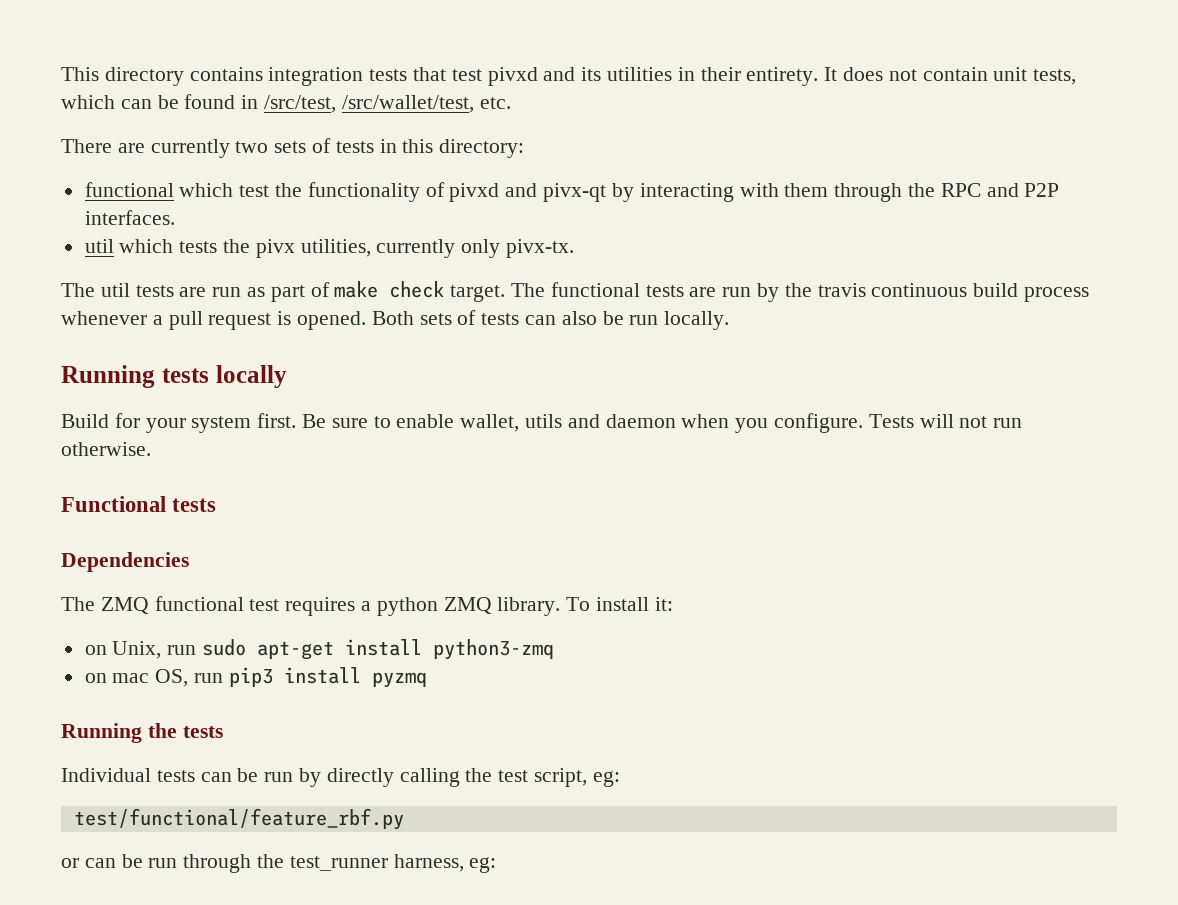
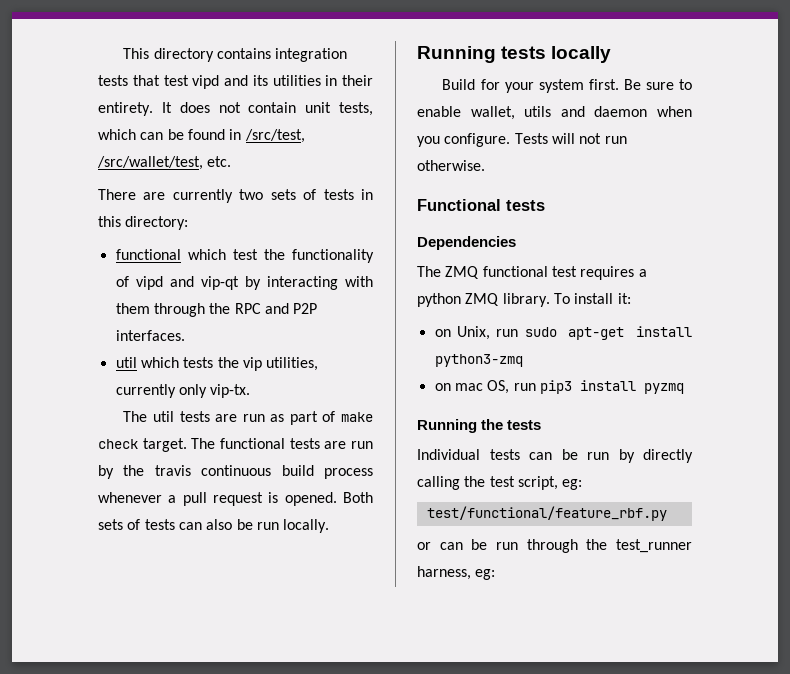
- This directory contains integration tests that test pivxd and its utilities in their entirety.
+ This directory contains integration tests that test vipd and its utilities in their entirety.
- functional which test the functionality of pivxd and pivx-qt by interacting with them through the RPC and P2P interfaces.
+ functional which test the functionality of vipd and vip-qt by interacting with them through the RPC and P2P interfaces.
- util which tests the pivx utilities, currently only pivx-tx.
+ util which tests the vip utilities, currently only vip-tx.

